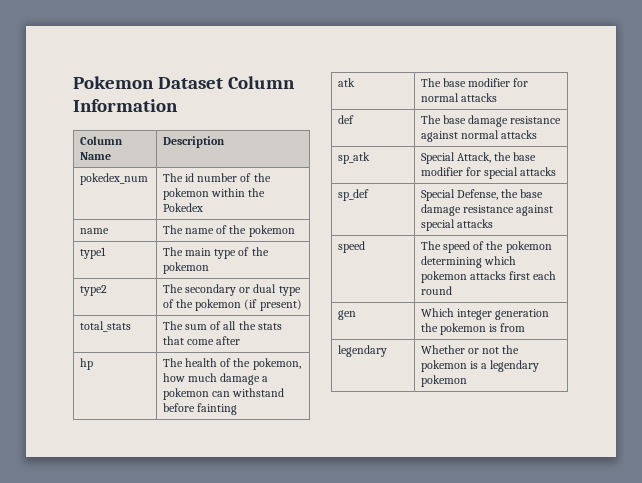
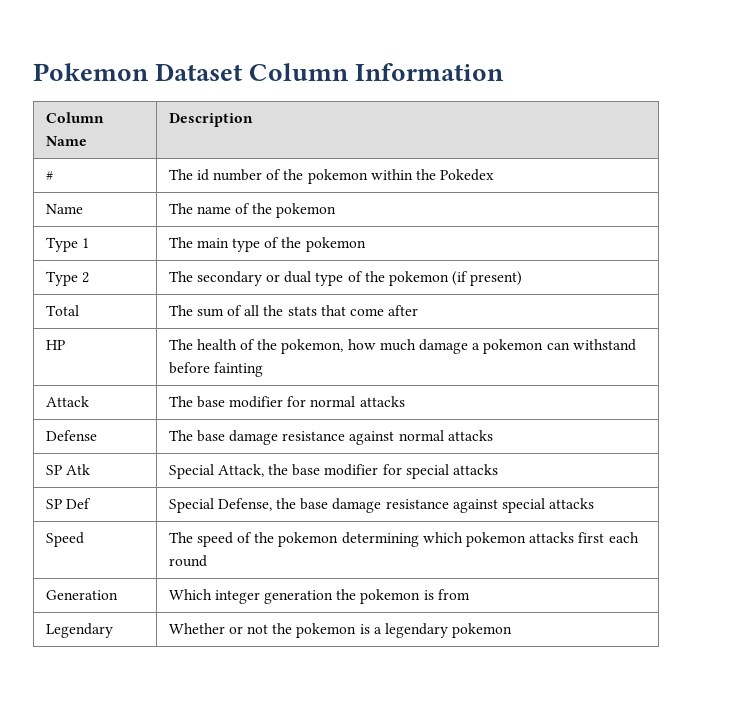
- pokedex_num | The id number of the pokemon within the Pokedex
+ # | The id number of the pokemon within the Pokedex
- name | The name of the pokemon
+ Name | The name of the pokemon
- type1 | The main type of the pokemon
+ Type 1 | The main type of the pokemon
- type2 | The secondary or dual type of the pokemon (if present)
+ Type 2 | The secondary or dual type of the pokemon (if present)
- total_stats | The sum of all the stats that come after
+ Total | The sum of all the stats that come after
- hp | The health of the pokemon, how much damage a pokemon can withstand before fainting
+ HP | The health of the pokemon, how much damage a pokemon can withstand before fainting
- atk | The base modifier for normal attacks
+ Attack | The base modifier for normal attacks
- def | The base damage resistance against normal attacks
+ Defense | The base damage resistance against normal attacks
- sp_atk | Special Attack, the base modifier for special attacks
+ SP Atk | Special Attack, the base modifier for special attacks
- sp_def | Special Defense, the base damage resistance against special attacks
+ SP Def | Special Defense, the base damage resistance against special attacks
- speed | The speed of the pokemon determining which pokemon attacks first each round
+ Speed | The speed of the pokemon determining which pokemon attacks first each round
- gen | Which integer generation the pokemon is from
+ Generation | Which integer generation the pokemon is from
- legendary | Whether or not the pokemon is a legendary pokemon
+ Legendary | Whether or not the pokemon is a legendary pokemon

